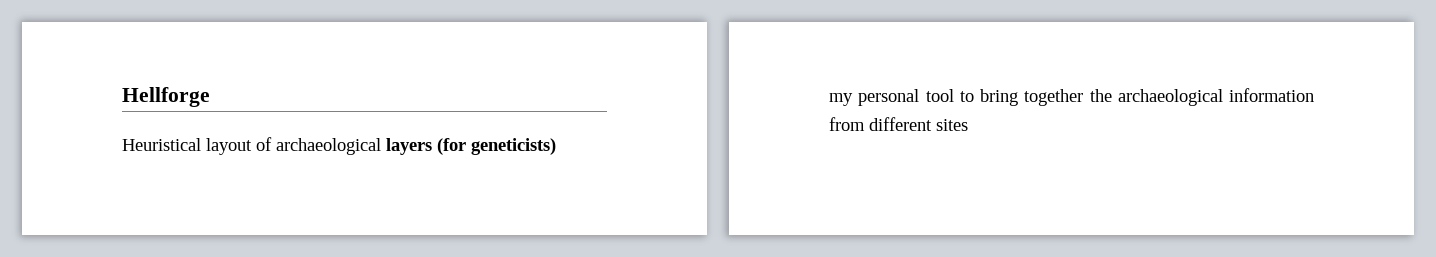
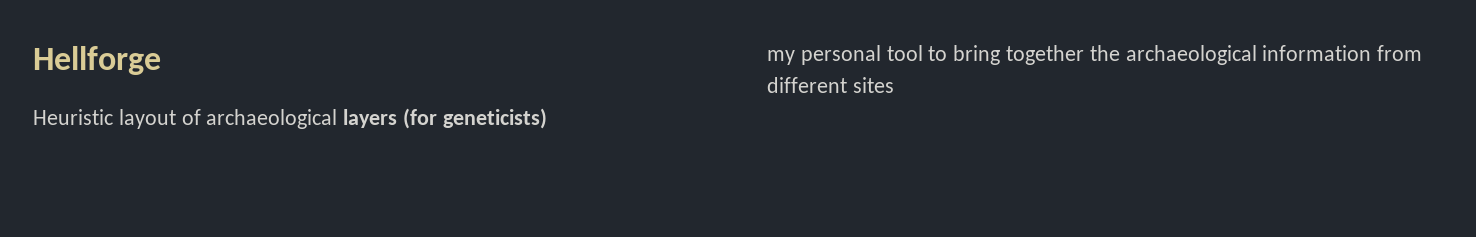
- Heuristical layout of archaeological layers (for geneticists)
+ Heuristic layout of archaeological layers (for geneticists)

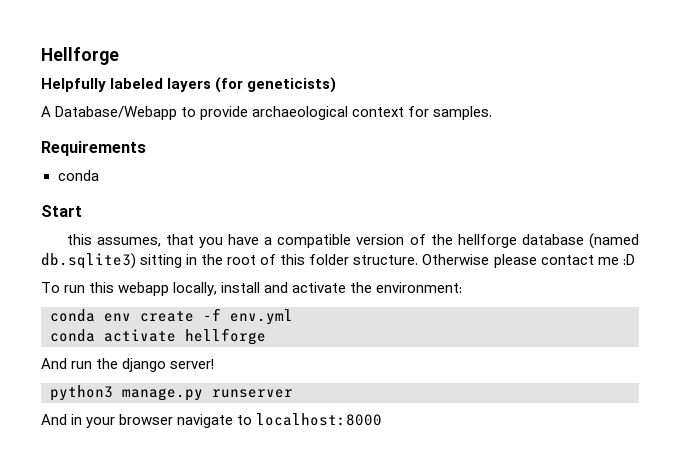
- Heuristic layout of archaeological layers (for geneticists)
+ Helpfully labeled layers (for geneticists)
- my personal tool to bring together the archaeological information from different sites
+ A Database/Webapp to provide archaeological context for samples.
+ Requirements
+ conda
+ Start
+ this assumes, that you have a compatible version of the hellforge database (named db.sqlite3) sitting in the root of this folder structure. Otherwise please contact me :D
+ To run this webapp locally, install and activate the environment:
+ conda env create -f env.yml
+ conda activate hellforge
+ And run the django server!
+ python3 manage.py runserver
+ And in your browser navigate to localhost:8000

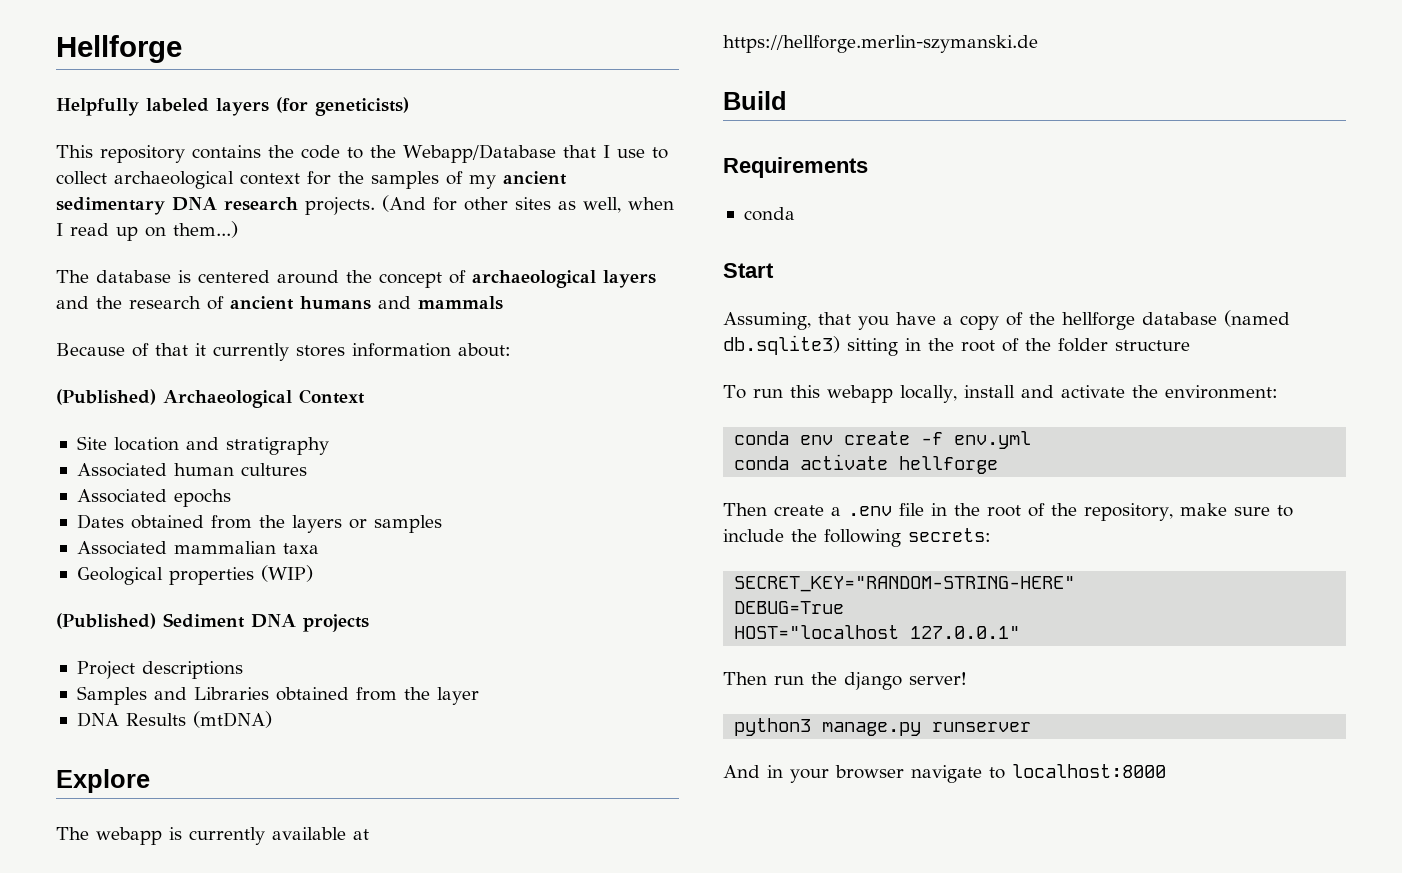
- A Database/Webapp to provide archaeological context for samples.
+ This repository contains the code to the Webapp/Database that I use to collect archaeological context for the samples of my ancient sedimentary DNA research projects. (And for other sites as well, when I read up on them...)
+ The database is centered around the concept of archaeological layers and the research of ancient humans and mammals
+ Because of that it currently stores information about:
+ (Published) Archaeological Context
+ Site location and stratigraphy
+ Associated human cultures
+ Associated epochs
+ Dates obtained from the layers or samples
+ Associated mammalian taxa
+ Geological properties (WIP)
+ (Published) Sediment DNA projects
+ Project descriptions
+ Samples and Libraries obtained from the layer
+ DNA Results (mtDNA)
+ Explore
+ The webapp is currently available at https://hellforge.merlin-szymanski.de
+ Build
- this assumes, that you have a compatible version of the hellforge database (named db.sqlite3) sitting in the root of this folder structure. Otherwise please contact me :D
+ Assuming, that you have a copy of the hellforge database (named db.sqlite3) sitting in the root of the folder structure
- And run the django server!
+ Then create a .env file in the root of the repository, make sure to include the following secrets:
+ SECRET_KEY="RANDOM-STRING-HERE"
+ DEBUG=True
+ HOST="localhost 127.0.0.1"
+ Then run the django server!

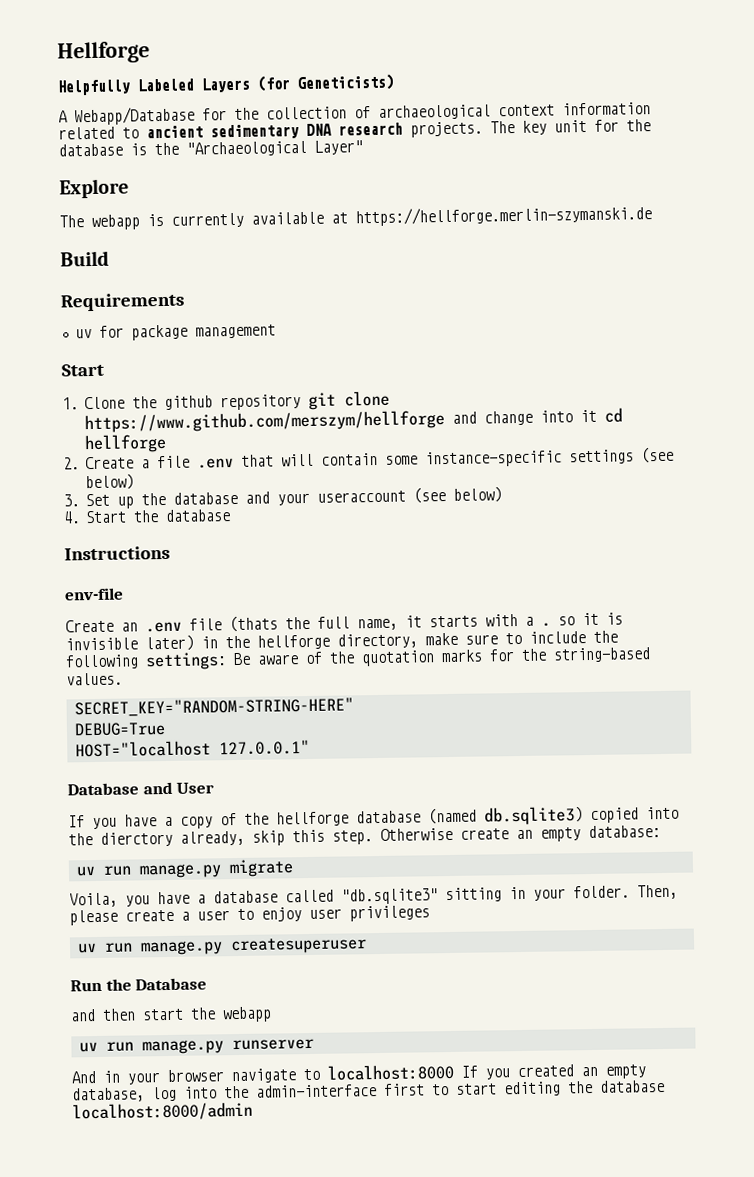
- Helpfully labeled layers (for geneticists)
- This repository contains the code to the Webapp/Database that I use to collect archaeological context for the samples of my ancient sedimentary DNA research projects.
+ Helpfully Labeled Layers (for Geneticists)
+ A Webapp/Database for the collection of archaeological context information related to ancient sedimentary DNA research projects.
- (And for other sites as well, when I read up on them...)
- The database is centered around the concept of archaeological layers and the research of ancient humans and mammals
- Because of that it currently stores information about:
- (Published) Archaeological Context
- Site location and stratigraphy
- Associated human cultures
- Associated epochs
- Dates obtained from the layers or samples
- Associated mammalian taxa
- Geological properties (WIP)
- (Published) Sediment DNA projects
- Project descriptions
- Samples and Libraries obtained from the layer
- DNA Results (mtDNA)
+ The key unit for the database is the "Archaeological Layer"
  Requirements
- conda
+ uv for package management
  Start
- Assuming, that you have a copy of the hellforge database (named db.sqlite3) sitting in the root of the folder structure
- To run this webapp locally, install and activate the environment:
- conda env create -f env.yml
- conda activate hellforge
- Then create a .env file in the root of the repository, make sure to include the following secrets:
+ 1. Clone the github repository git clone https://www.github.com/merszym/hellforge and change into it cd hellforge
+ 2. Create a file .env that will contain some instance-specific settings (see below)
+ 3. Set up the database and your useraccount (see below)
+ 4. Start the database
+ Instructions
+ env-file
+ Create an .env file (thats the full name, it starts with a . so it is invisible later) in the hellforge directory, make sure to include the following settings: Be aware of the quotation marks for the string-based values.
  SECRET_KEY="RANDOM-STRING-HERE"
  DEBUG=True
  HOST="localhost 127.0.0.1"
- Then run the django server!
- python3 manage.py runserver
+ Database and User
+ If you have a copy of the hellforge database (named db.sqlite3) copied into the dierctory already, skip this step. Otherwise create an empty database:
+ uv run manage.py migrate
+ Voila, you have a database called "db.sqlite3" sitting in your folder. Then, please create a user to enjoy user privileges
+ uv run manage.py createsuperuser
+ Run the Database
+ and then start the webapp
+ uv run manage.py runserver
- And in your browser navigate to localhost:8000
+ And in your browser navigate to localhost:8000 If you created an empty database, log into the admin-interface first to start editing the database localhost:8000/admin

